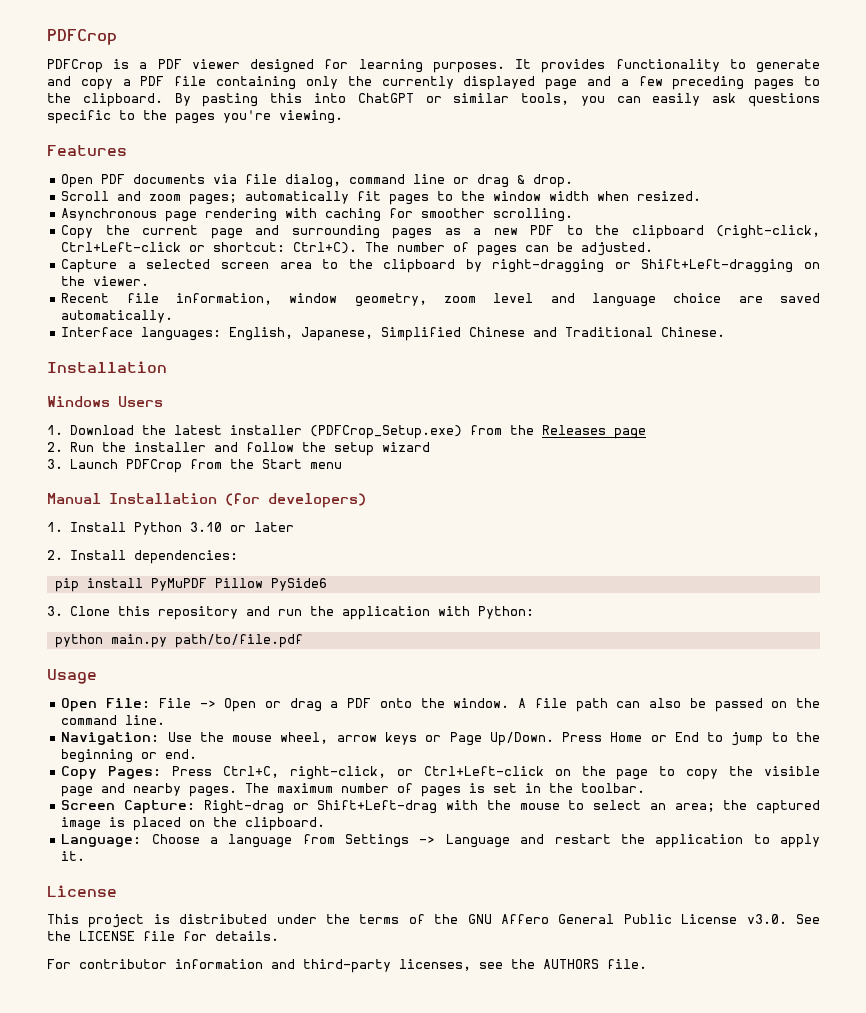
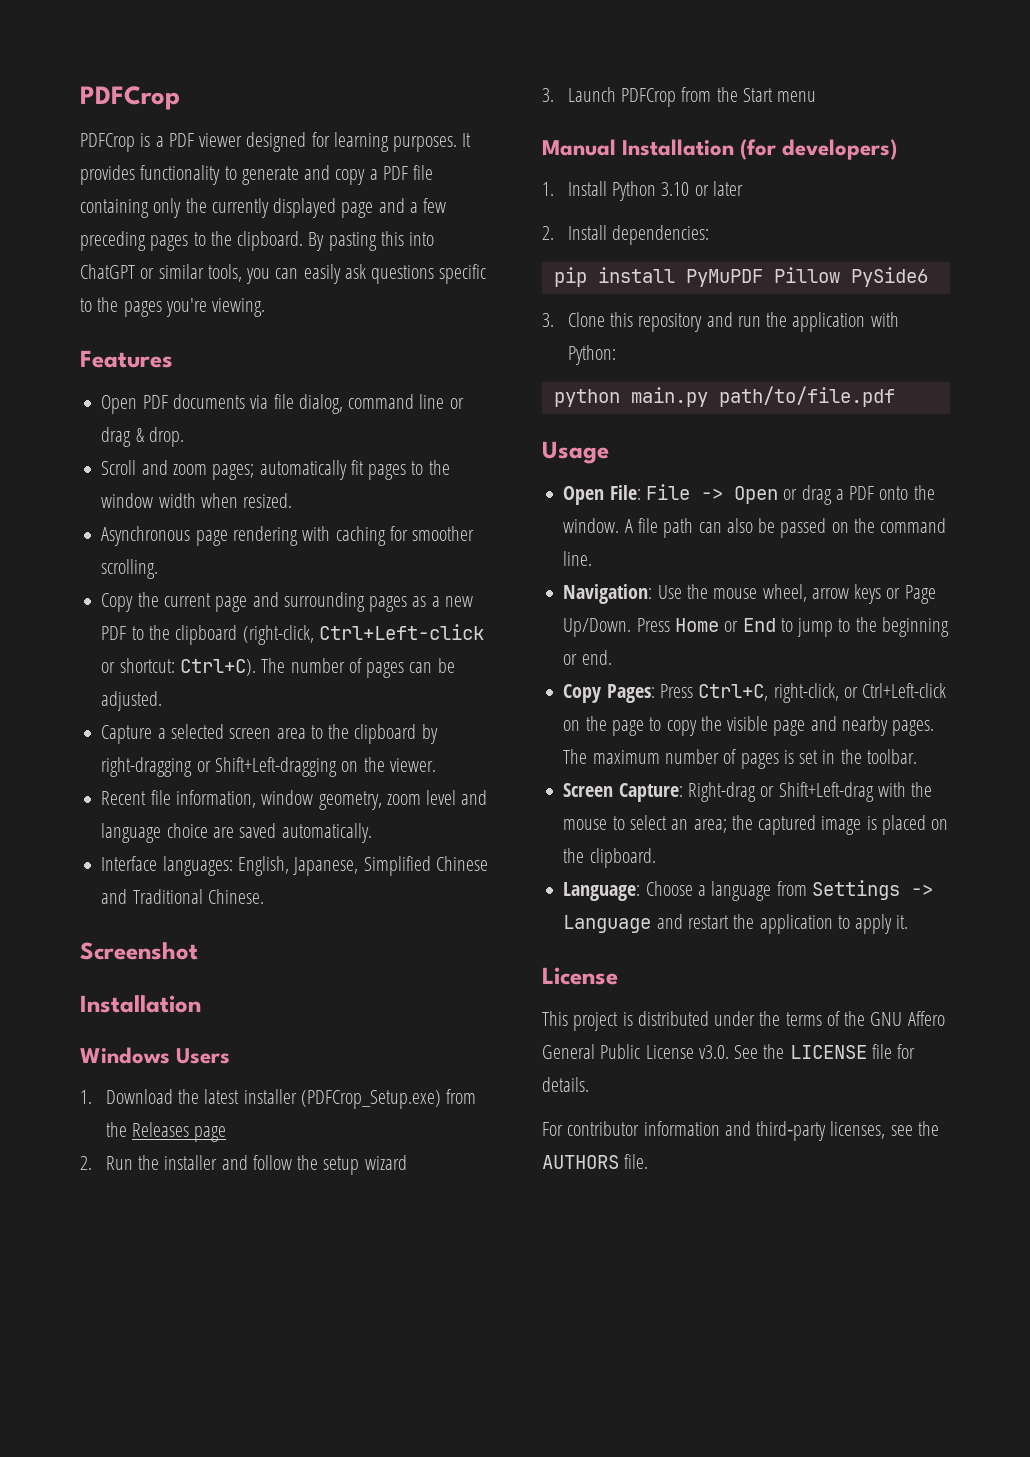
+ Screenshot

